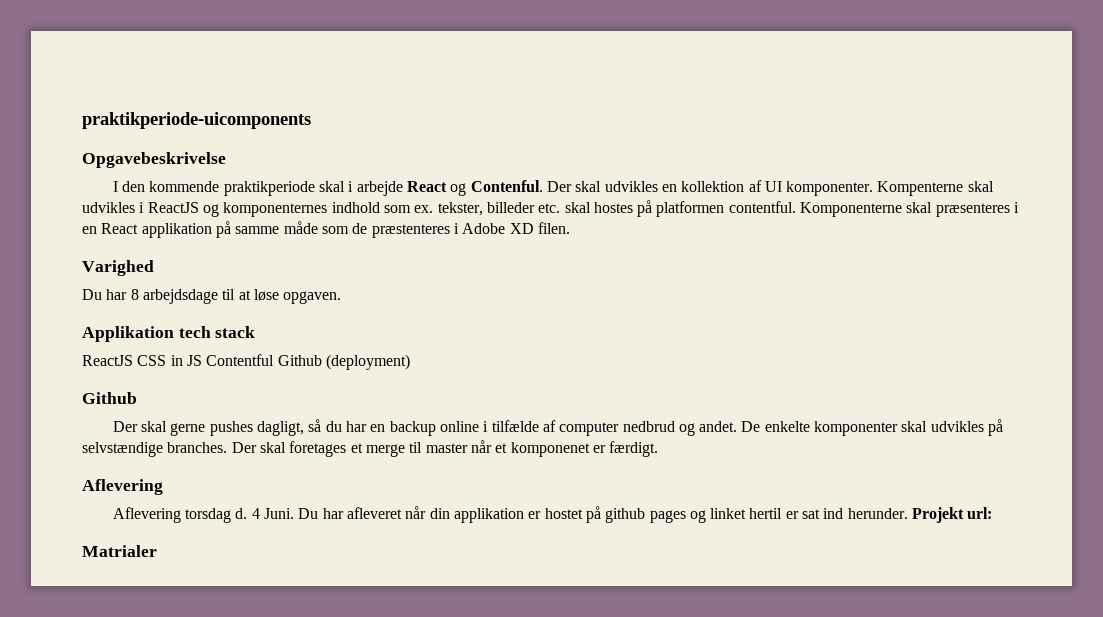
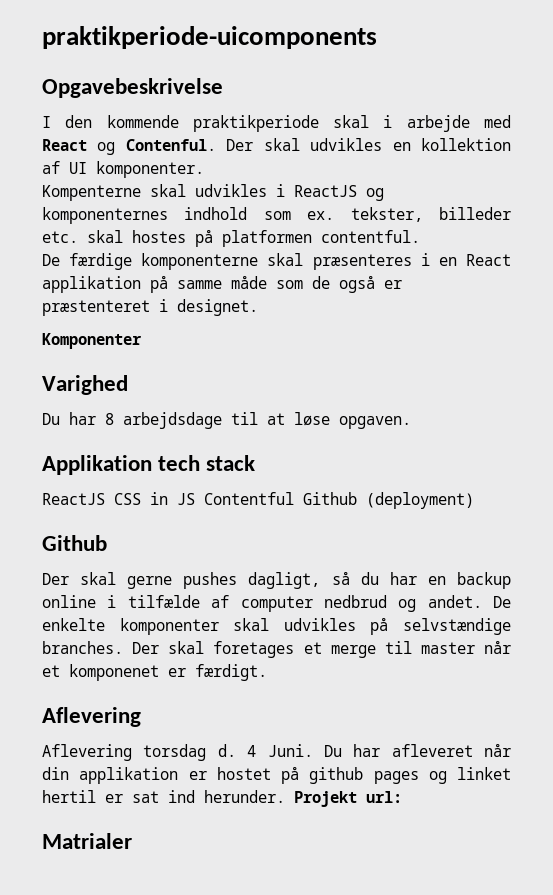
- I den kommende praktikperiode skal i arbejde React og Contenful.
+ I den kommende praktikperiode skal i arbejde med React og Contenful.
- Der skal udvikles en kollektion af UI komponenter. Kompenterne skal udvikles i ReactJS og komponenternes indhold som ex. tekster, billeder etc. skal hostes på platformen contentful. Komponenterne skal præsenteres i en React applikation på samme måde som de præstenteres i Adobe XD filen.
+ Der skal udvikles en kollektion af UI komponenter.
+ Kompenterne skal udvikles i ReactJS og komponenternes indhold som ex. tekster, billeder etc. skal hostes på platformen contentful.
+ De færdige komponenterne skal præsenteres i en React applikation på samme måde som de også er præstenteret i designet.
+ Komponenter

